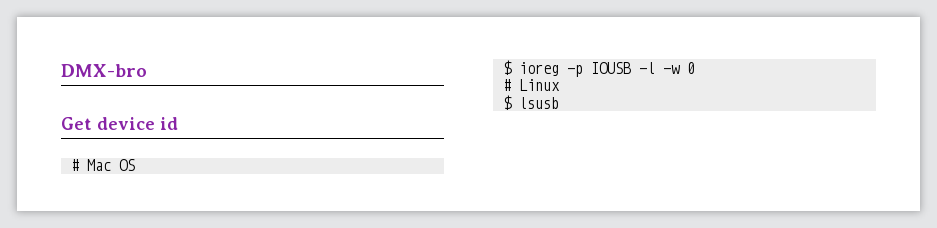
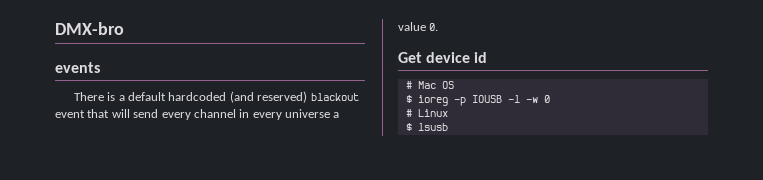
+ events
+ There is a default hardcoded (and reserved) blackout event that will send every channel in every universe a value 0.

